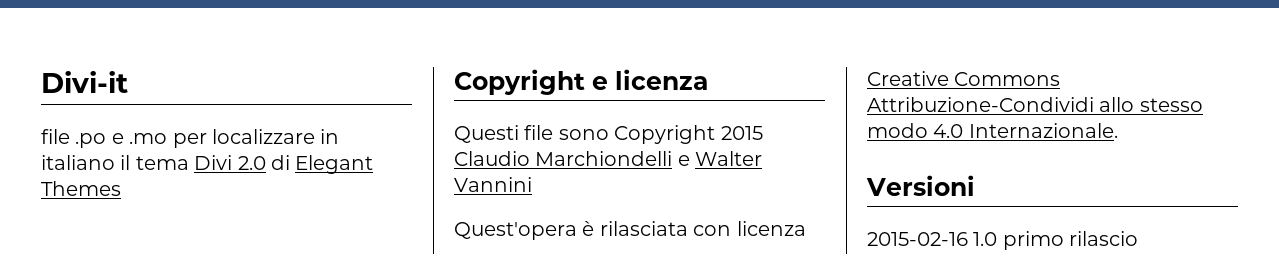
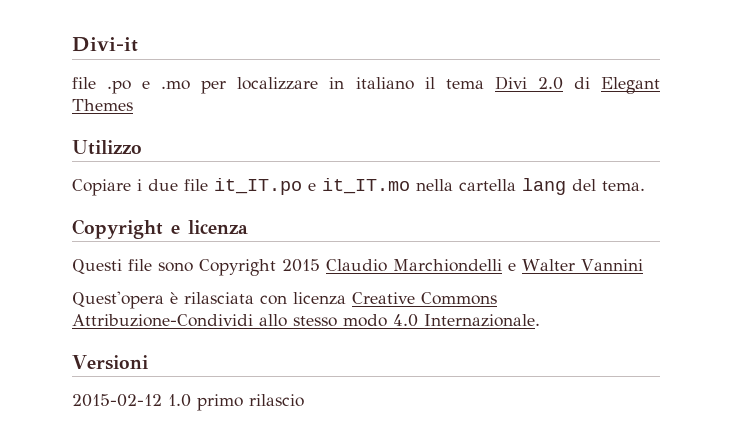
+ Utilizzo
+ Copiare i due file it_IT.po e it_IT.mo nella cartella lang del tema.
- 2015-02-16 1.0 primo rilascio
+ 2015-02-12 1.0 primo rilascio

